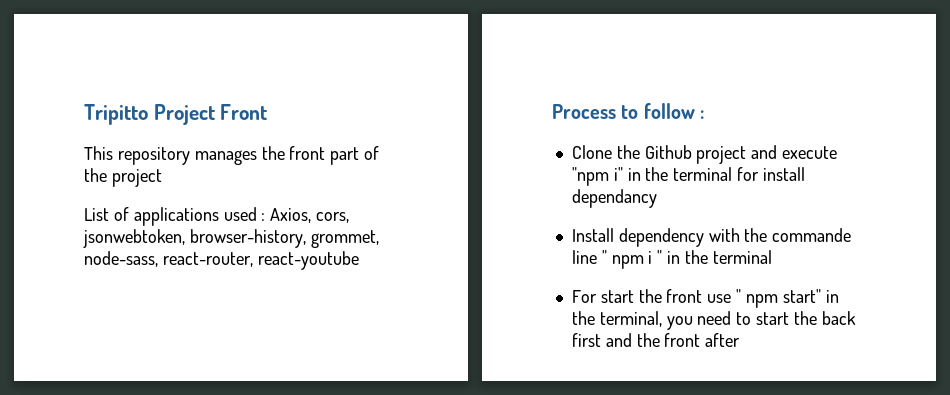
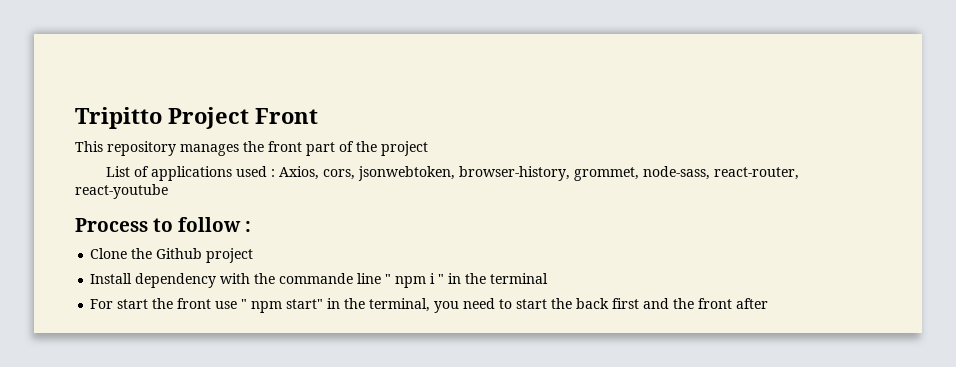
- Clone the Github project and execute "npm i" in the terminal for install dependancy
+ Clone the Github project

